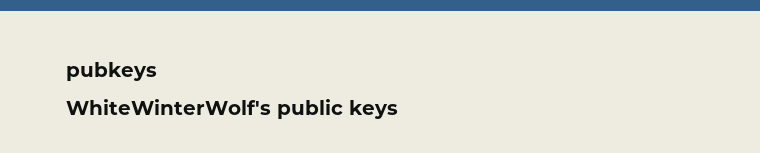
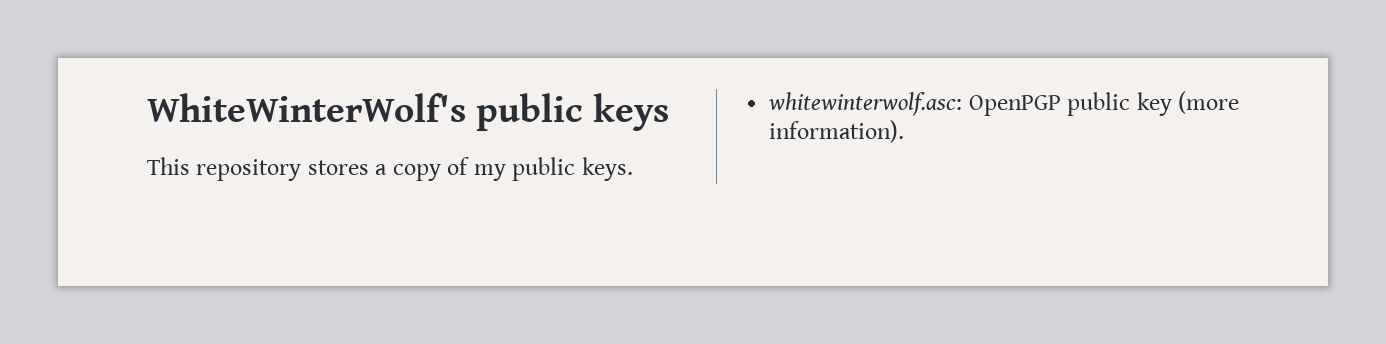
- pubkeys
+ This repository stores a copy of my public keys.
+ whitewinterwolf.asc: OpenPGP public key (more information).

